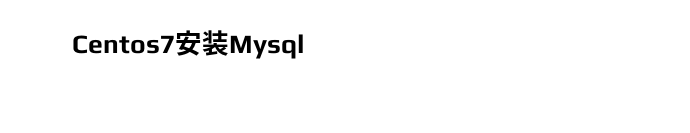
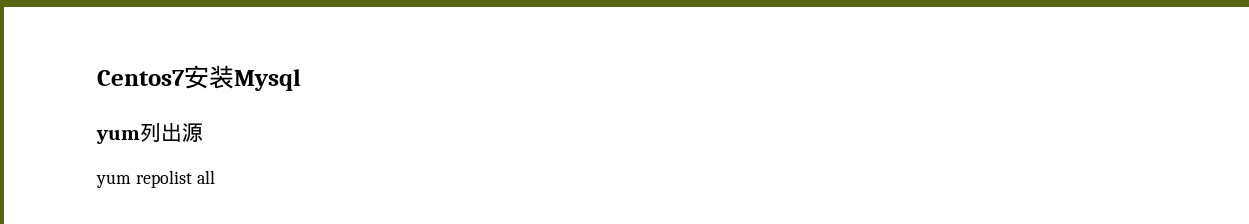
+ yum列出源
+ yum repolist all

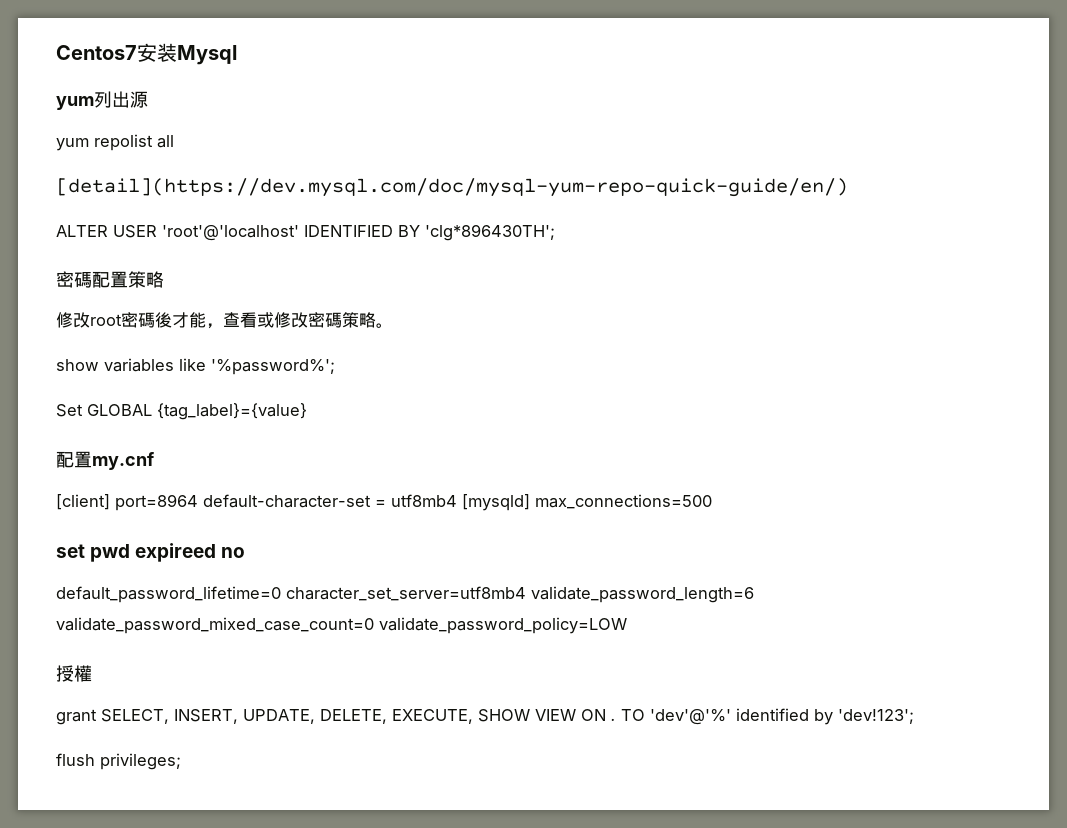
+ [detail](https://dev.mysql.com/doc/mysql-yum-repo-quick-guide/en/)
+ ALTER USER 'root'@'localhost' IDENTIFIED BY 'clg*896430TH';
+ 密碼配置策略
+ 修改root密碼後才能，查看或修改密碼策略。
+ show variables like '%password%';
+ Set GLOBAL {tag_label}={value}
+ 配置my.cnf
+ [client] port=8964 default-character-set = utf8mb4 [mysqld] max_connections=500
+ set pwd expireed no
+ default_password_lifetime=0 character_set_server=utf8mb4 validate_password_length=6 validate_password_mixed_case_count=0 validate_password_policy=LOW
+ 授權
+ grant SELECT, INSERT, UPDATE, DELETE, EXECUTE, SHOW VIEW ON . TO 'dev'@'%' identified by 'dev!123';
+ flush privileges;

